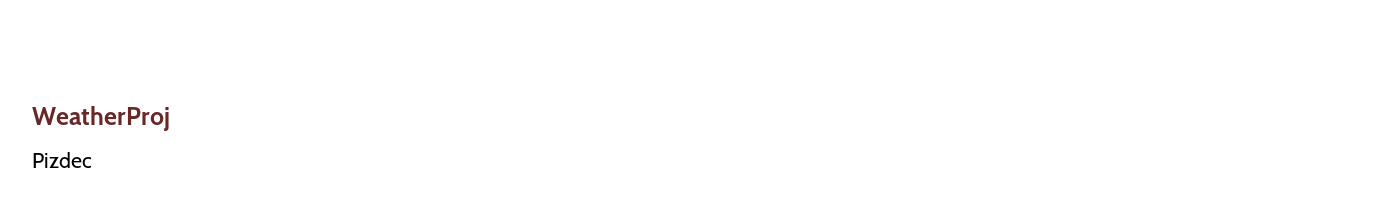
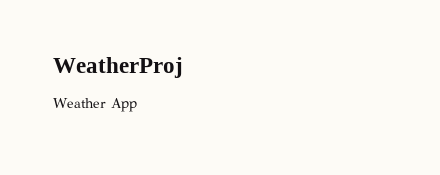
- Pizdec
+ Weather App

